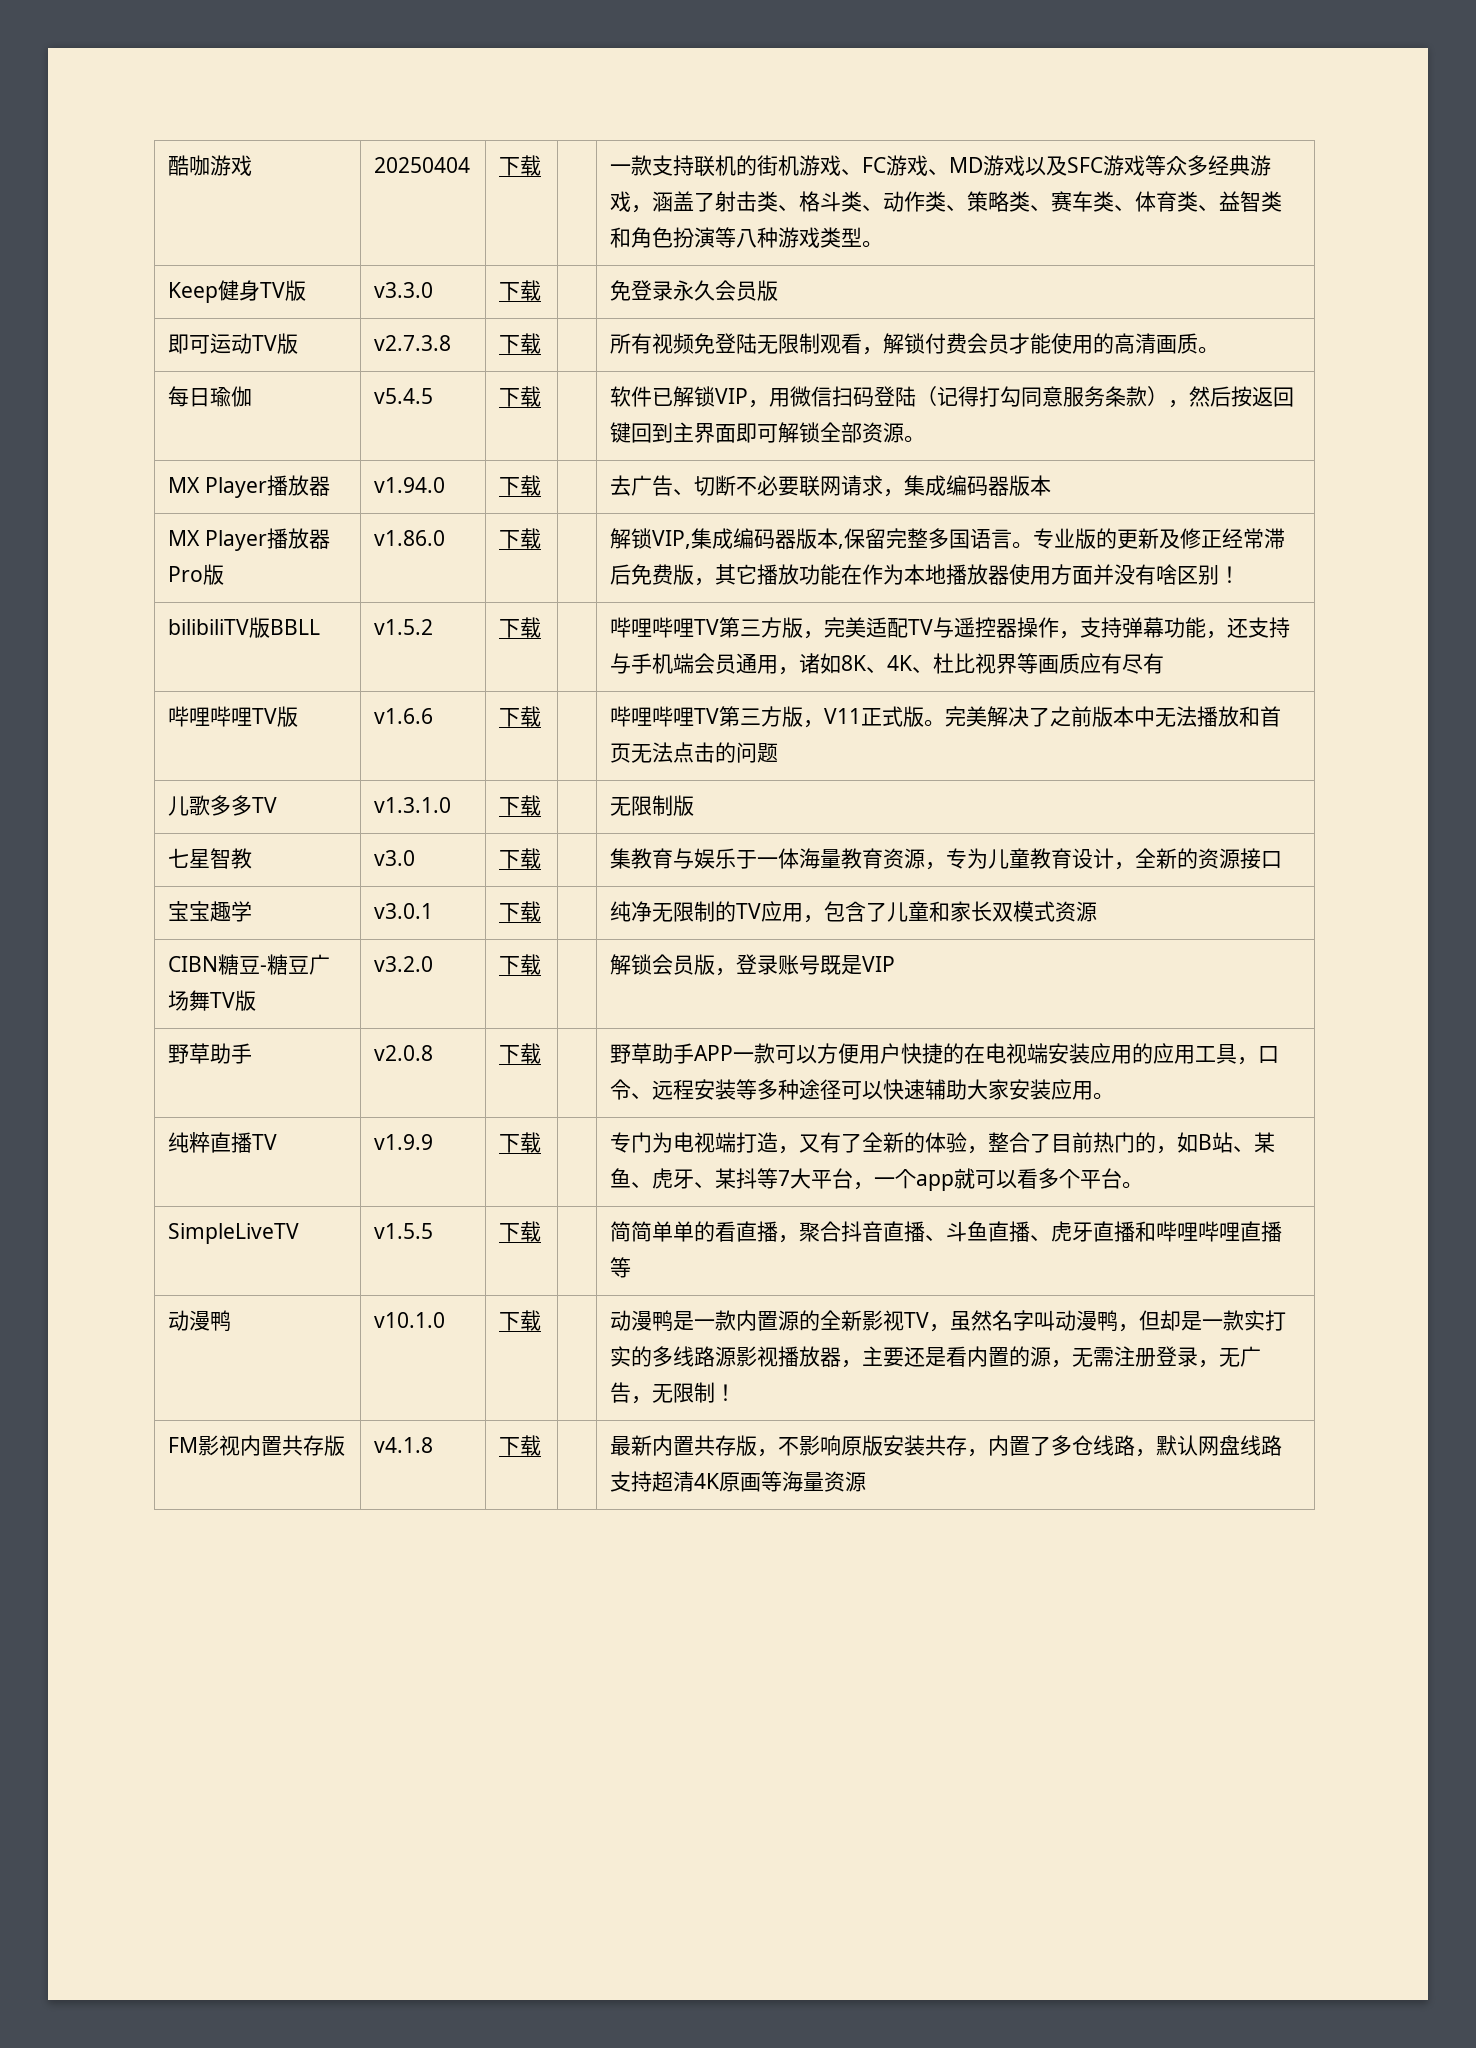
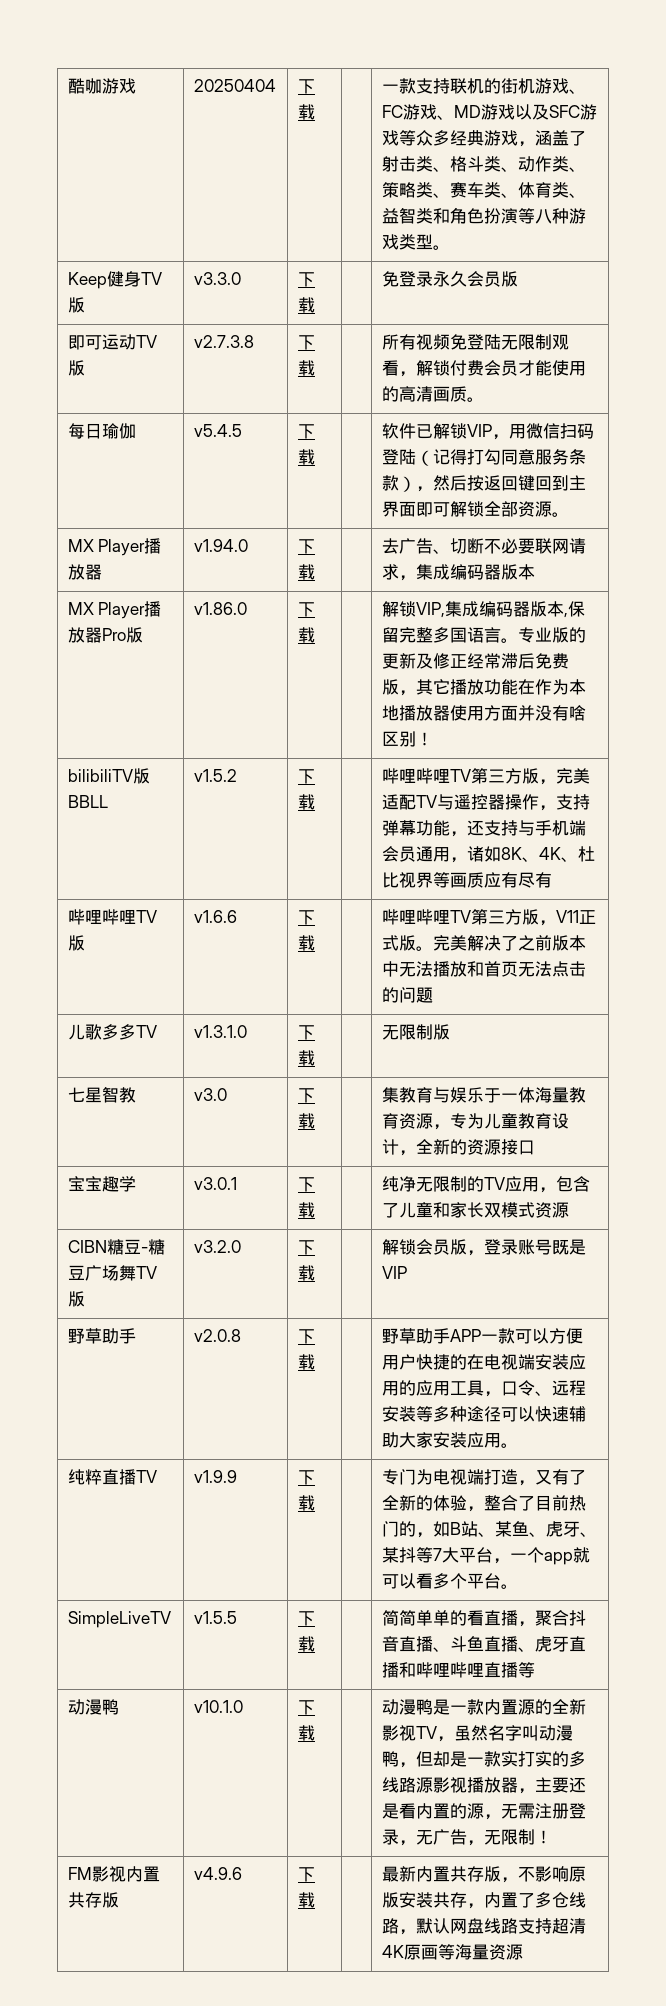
- FM影视内置共存版 | v4.1.8 | 下载 | | 最新内置共存版，不影响原版安装共存，内置了多仓线路，默认网盘线路支持超清4K原画等海量资源
+ FM影视内置共存版 | v4.9.6 | 下载 | | 最新内置共存版，不影响原版安装共存，内置了多仓线路，默认网盘线路支持超清4K原画等海量资源

